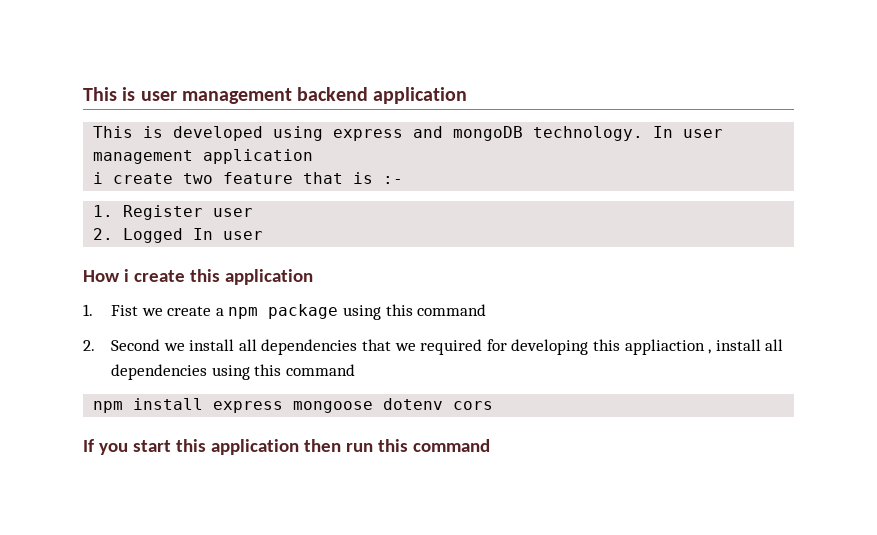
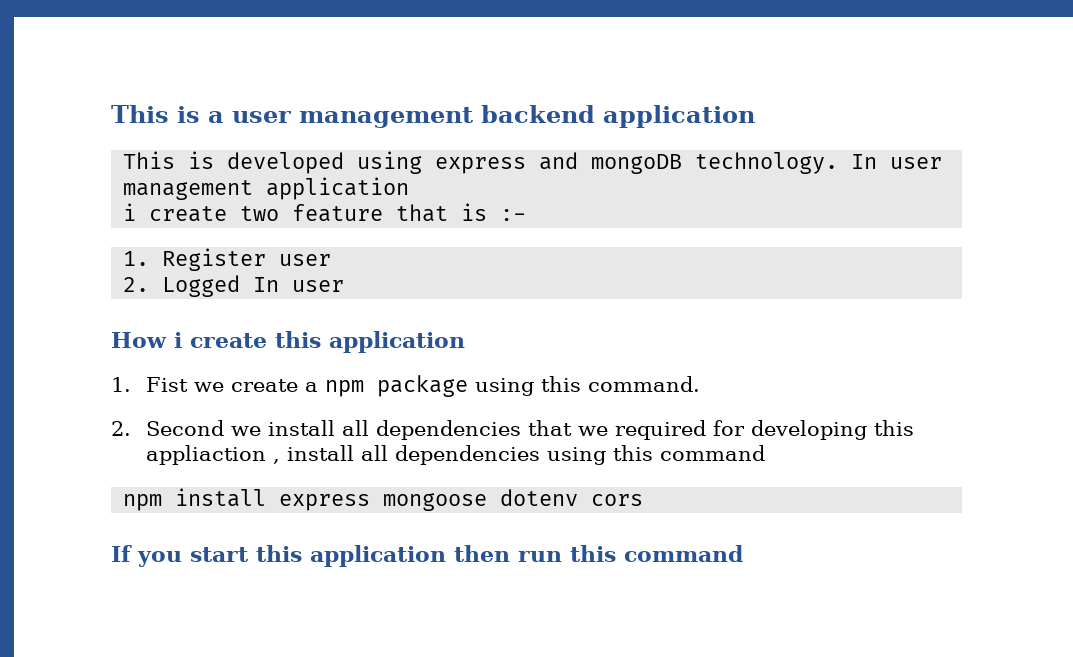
- This is user management backend application
+ This is a user management backend application
- 1. Fist we create a npm package using this command
+ 1. Fist we create a npm package using this command.

